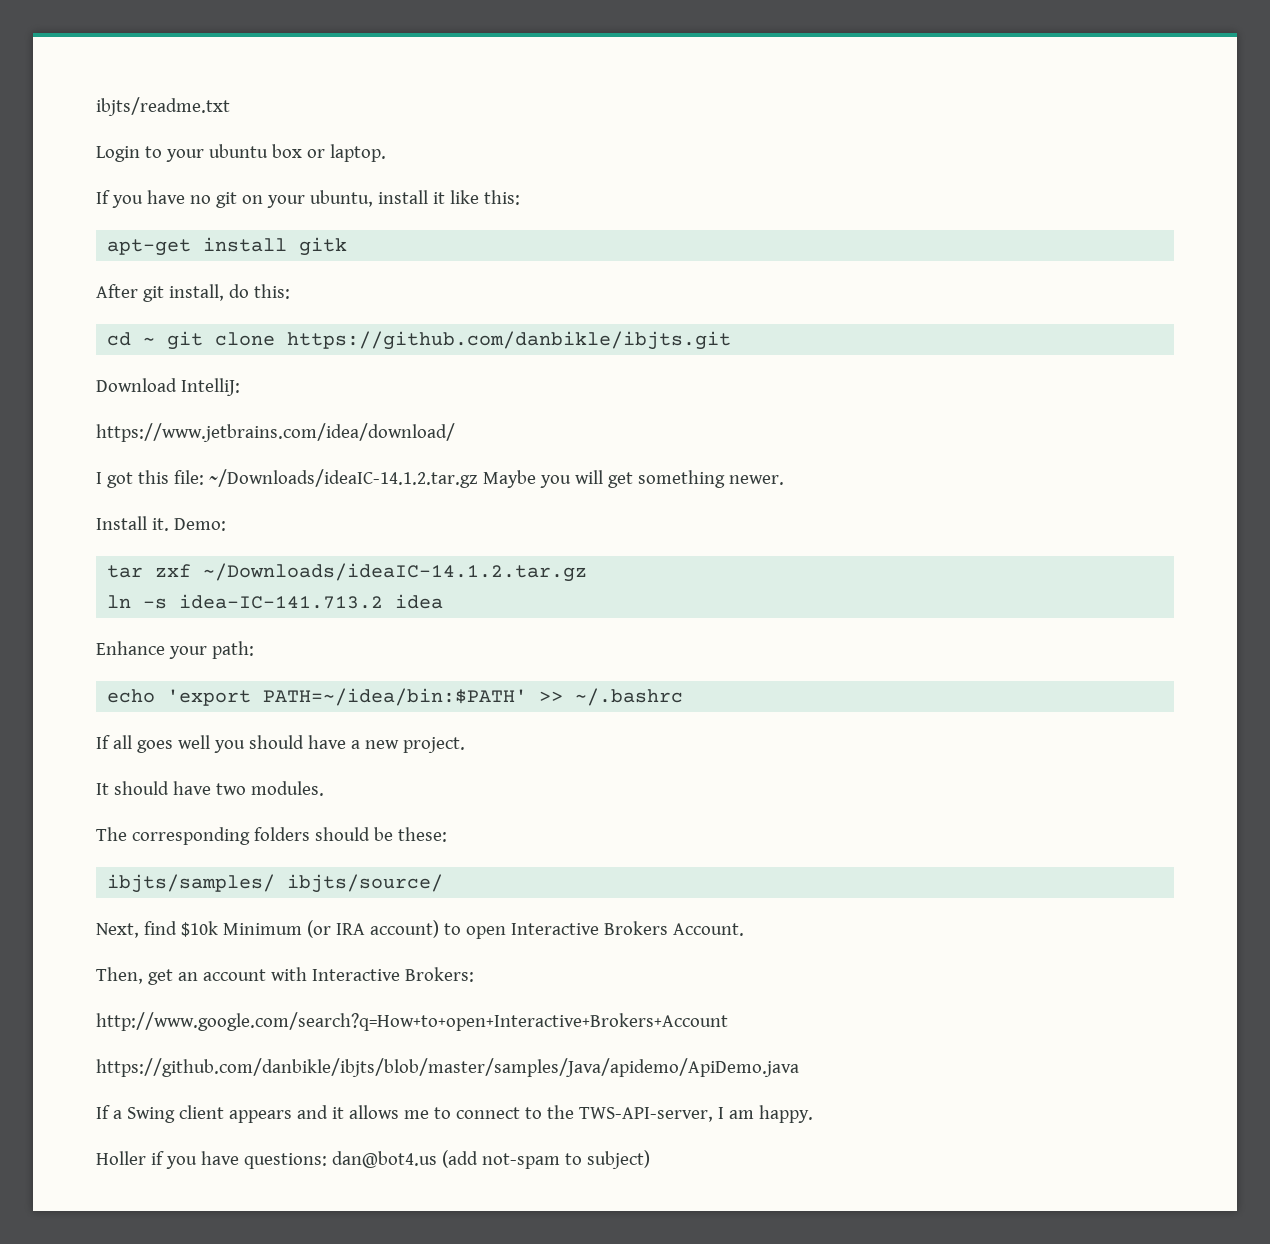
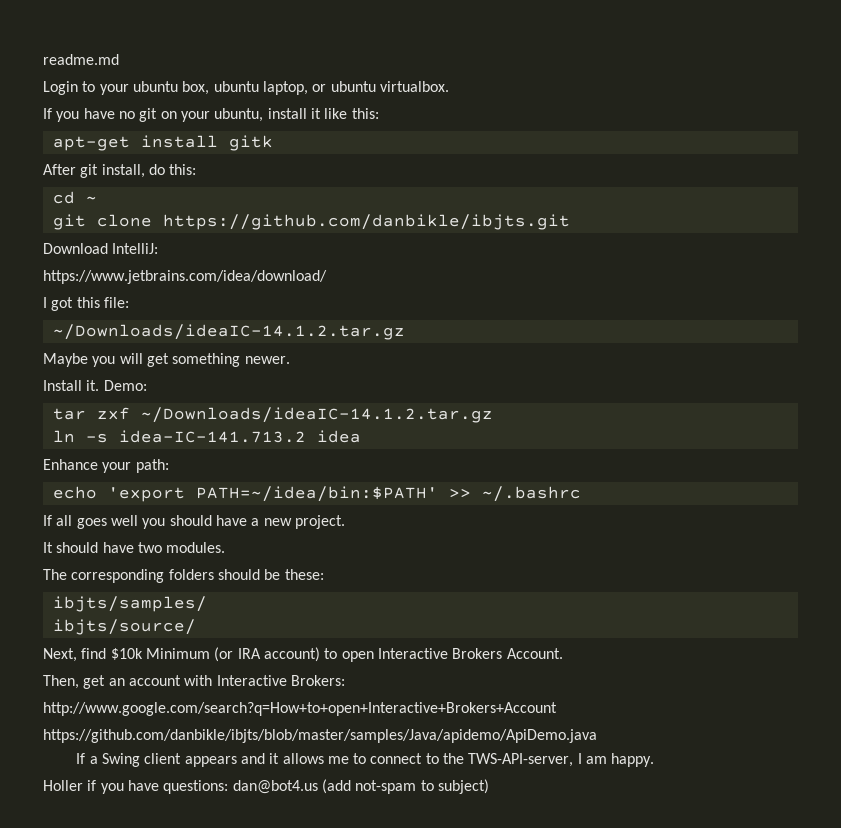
- ibjts/readme.txt
+ readme.md
- Login to your ubuntu box or laptop.
+ Login to your ubuntu box, ubuntu laptop, or ubuntu virtualbox.
- cd ~ git clone https://github.com/danbikle/ibjts.git
+ cd ~
+ git clone https://github.com/danbikle/ibjts.git
- I got this file: ~/Downloads/ideaIC-14.1.2.tar.gz Maybe you will get something newer.
+ I got this file:
+ ~/Downloads/ideaIC-14.1.2.tar.gz
+ Maybe you will get something newer.
- ibjts/samples/ ibjts/source/
+ ibjts/samples/
+ ibjts/source/

